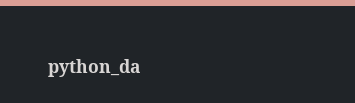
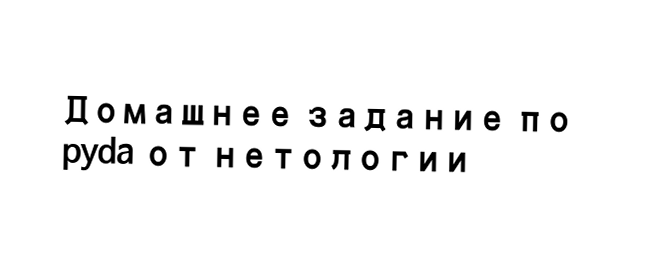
- python_da
+ Домашнее задание по pyda от нетологии

